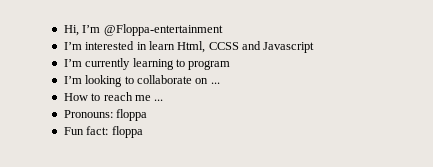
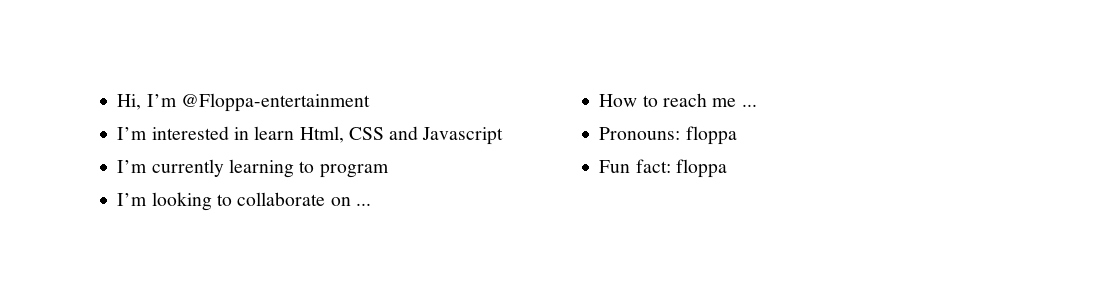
- I’m interested in learn Html, CCSS and Javascript
+ I’m interested in learn Html, CSS and Javascript

